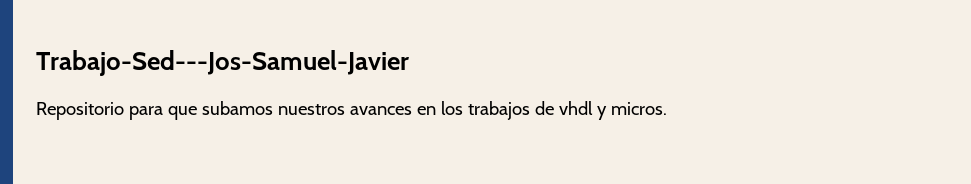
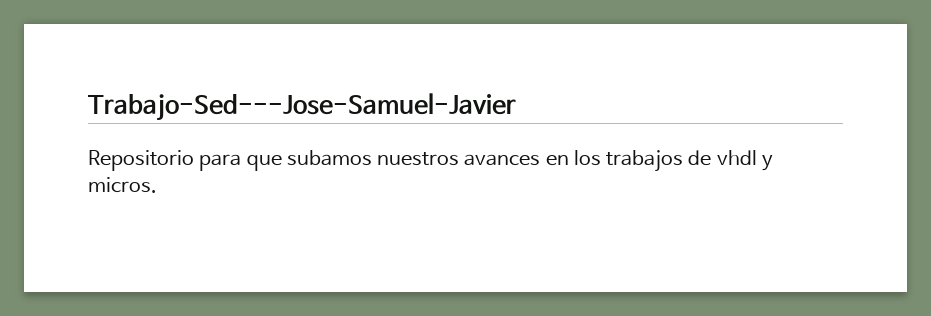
- Trabajo-Sed---Jos-Samuel-Javier
+ Trabajo-Sed---Jose-Samuel-Javier

